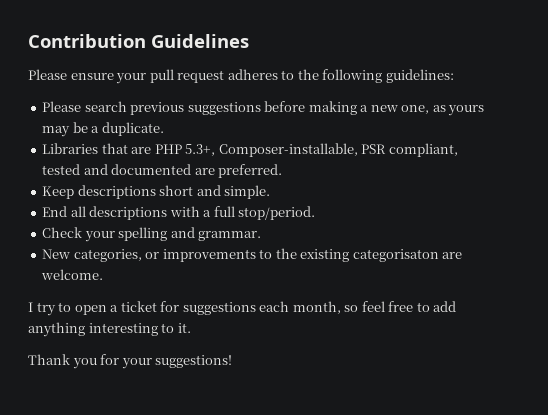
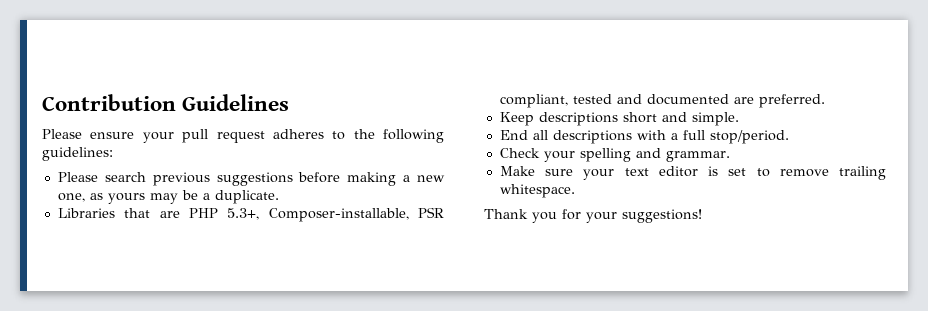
- New categories, or improvements to the existing categorisaton are welcome.
- I try to open a ticket for suggestions each month, so feel free to add anything interesting to it.
+ Make sure your text editor is set to remove trailing whitespace.

